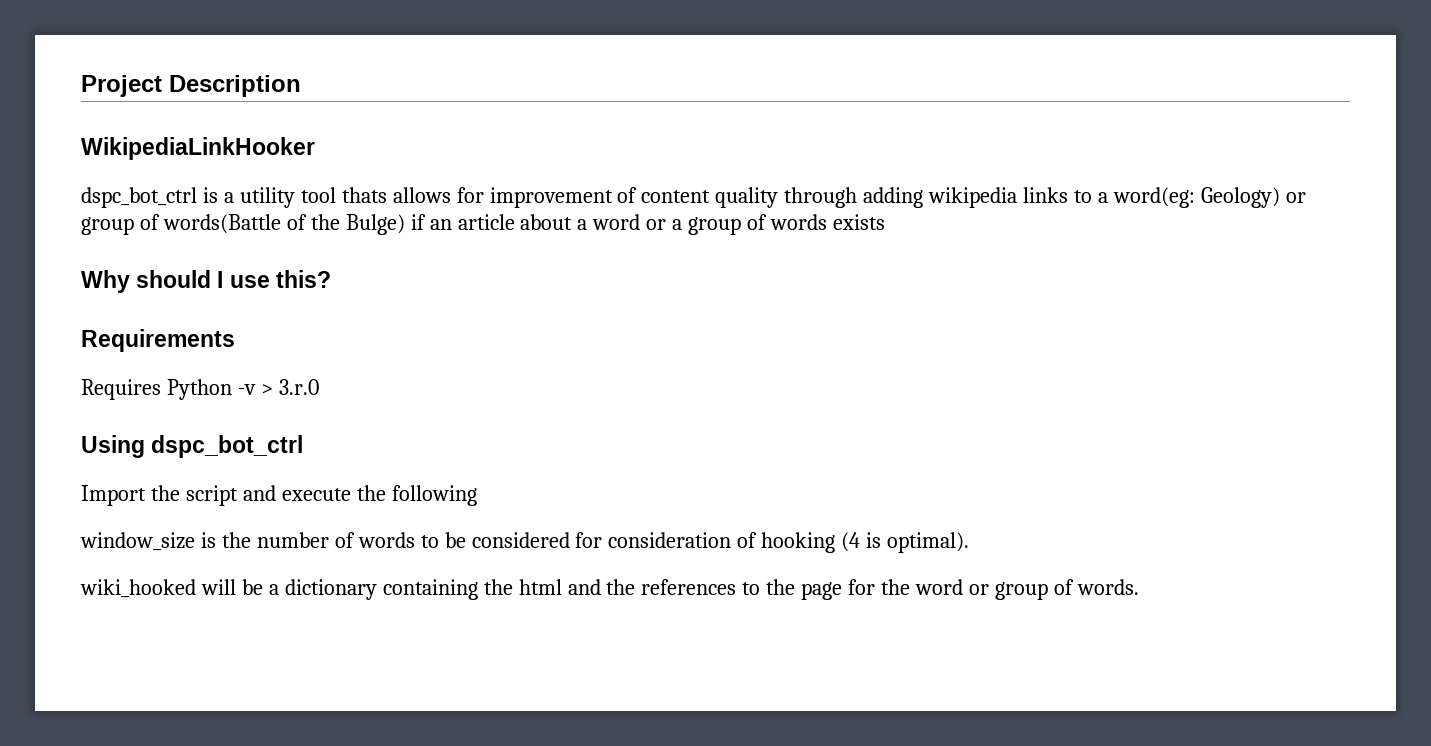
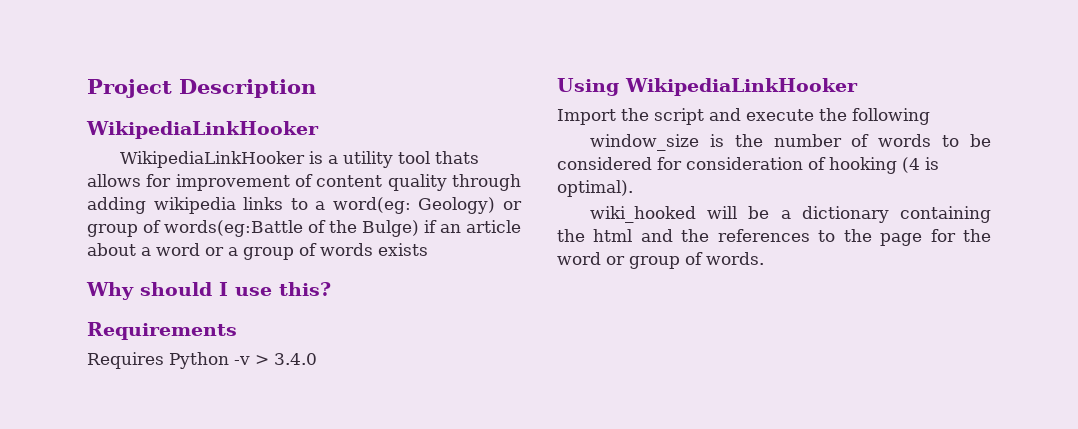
- dspc_bot_ctrl is a utility tool thats allows for improvement of content quality through adding wikipedia links to a word(eg: Geology) or group of words(Battle of the Bulge) if an article about a word or a group of words exists
+ WikipediaLinkHooker is a utility tool thats allows for improvement of content quality through adding wikipedia links to a word(eg: Geology) or group of words(eg:Battle of the Bulge) if an article about a word or a group of words exists
- Requires Python -v > 3.r.0
+ Requires Python -v > 3.4.0
- Using dspc_bot_ctrl
+ Using WikipediaLinkHooker

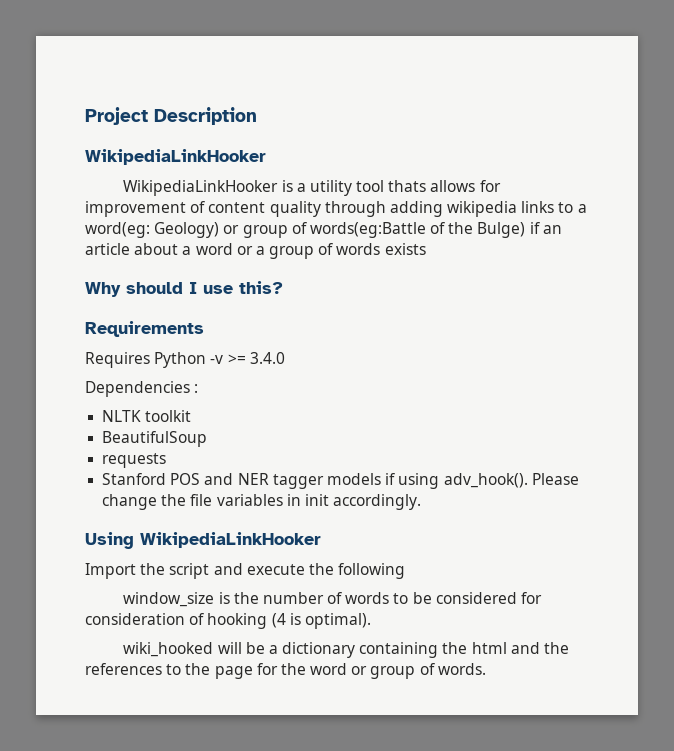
- Requires Python -v > 3.4.0
+ Requires Python -v >= 3.4.0
+ Dependencies :
+ NLTK toolkit
+ BeautifulSoup
+ requests
+ Stanford POS and NER tagger models if using adv_hook(). Please change the file variables in init accordingly.

